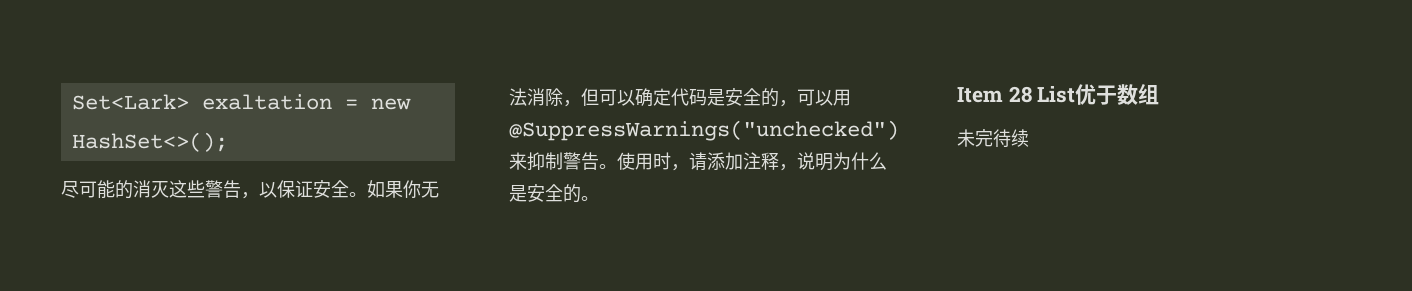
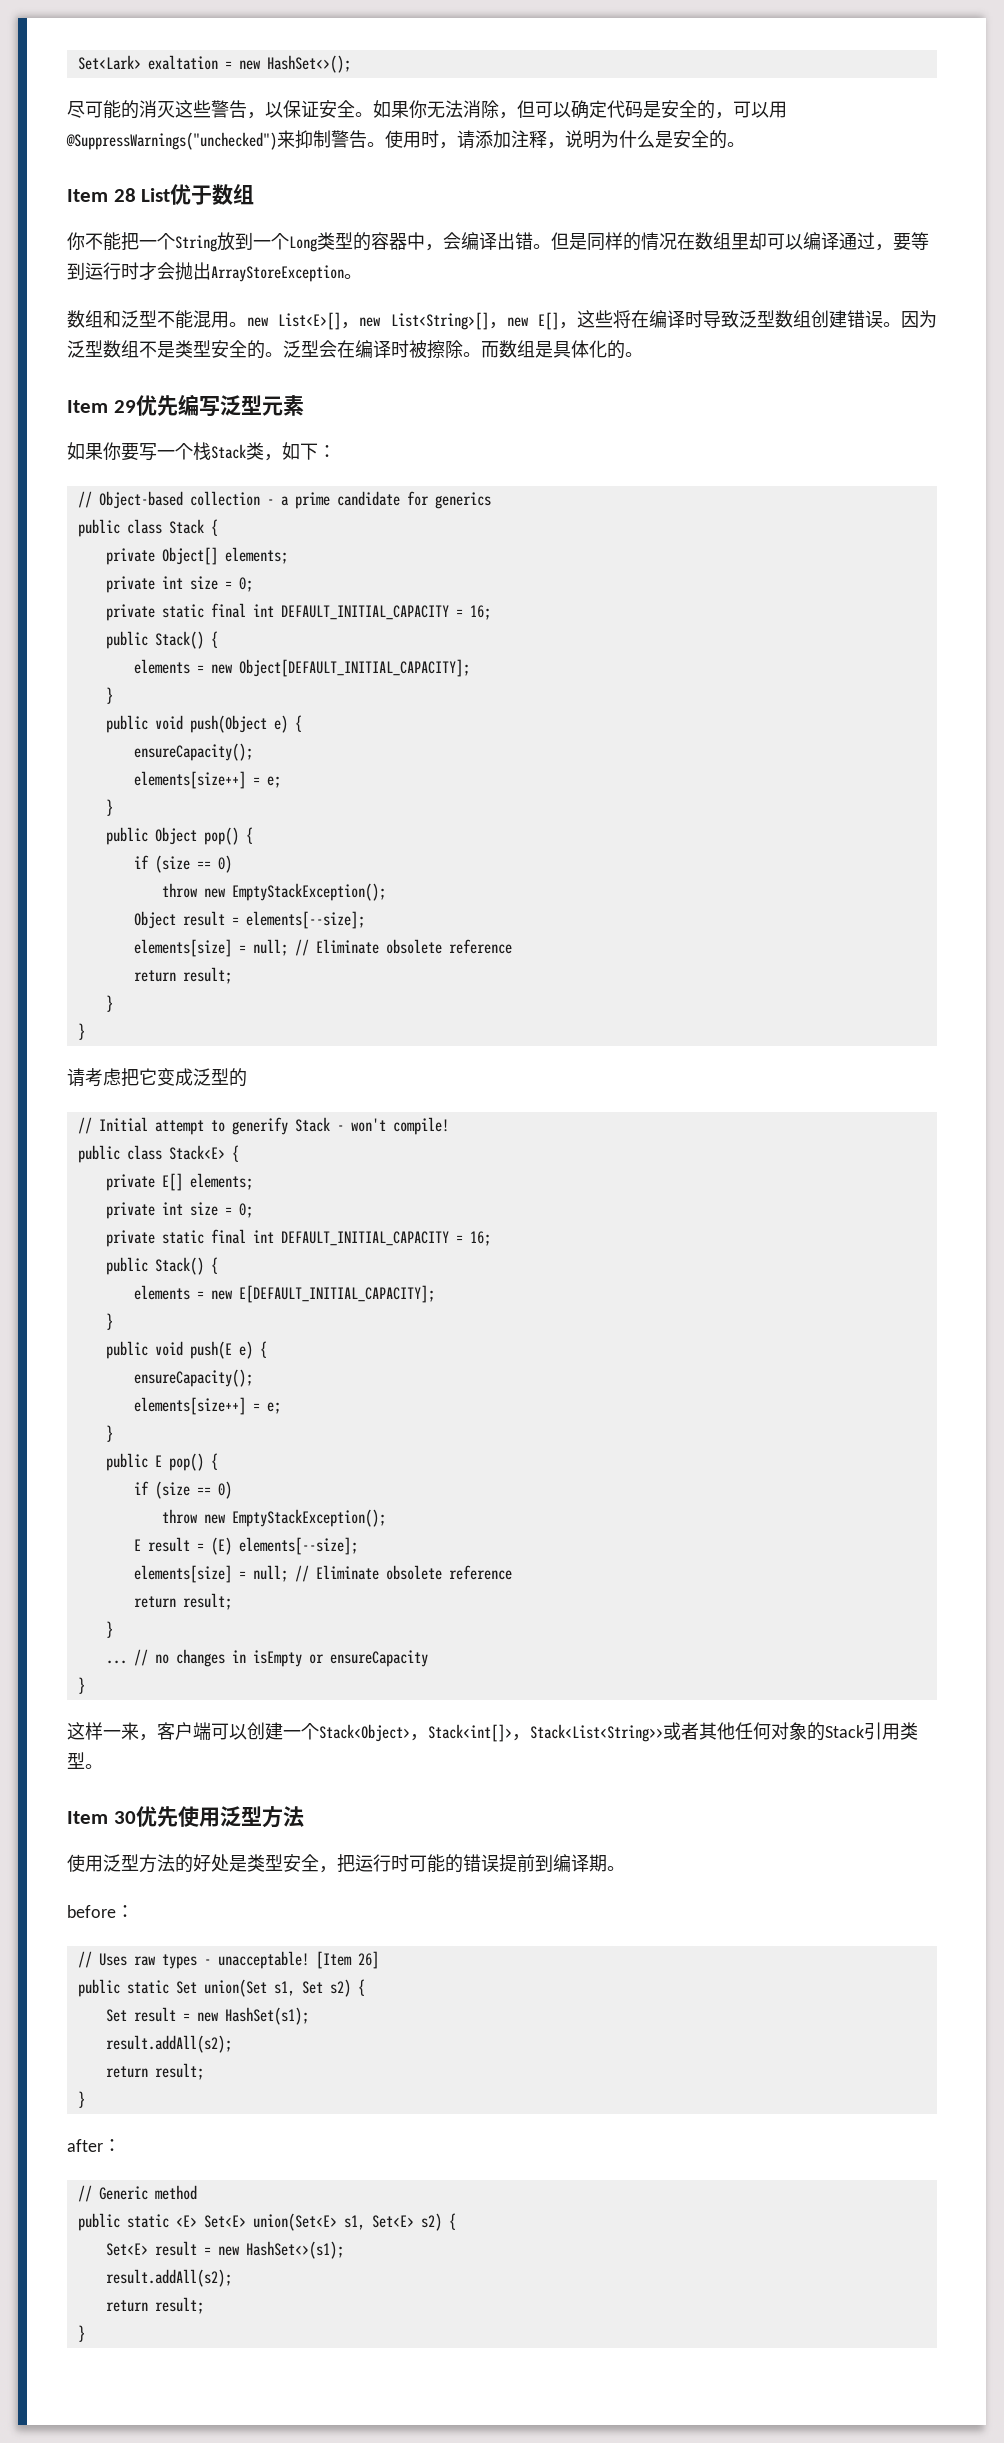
- 未完待续
+ 你不能把一个String放到一个Long类型的容器中，会编译出错。但是同样的情况在数组里却可以编译通过，要等到运行时才会抛出ArrayStoreException。
+ 数组和泛型不能混用。new List<E>[]，new List<String>[]，new E[]，这些将在编译时导致泛型数组创建错误。因为泛型数组不是类型安全的。泛型会在编译时被擦除。而数组是具体化的。
+ Item 29优先编写泛型元素
+ 如果你要写一个栈Stack类，如下：
+ // Object-based collection - a prime candidate for generics
+ public class Stack {
+ private Object[] elements;
+ private int size = 0;
+ private static final int DEFAULT_INITIAL_CAPACITY = 16;
+ public Stack() {
+ elements = new Object[DEFAULT_INITIAL_CAPACITY];
+ }
+ public void push(Object e) {
+ ensureCapacity();
+ elements[size++] = e;
+ }
+ public Object pop() {
+ if (size == 0)
+ throw new EmptyStackException();
+ Object result = elements[--size];
+ elements[size] = null; // Eliminate obsolete reference
+ return result;
+ }
+ }
+ 请考虑把它变成泛型的
+ // Initial attempt to generify Stack - won't compile!
+ public class Stack<E> {
+ private E[] elements;
+ private int size = 0;
+ private static final int DEFAULT_INITIAL_CAPACITY = 16;
+ public Stack() {
+ elements = new E[DEFAULT_INITIAL_CAPACITY];
+ }
+ public void push(E e) {
+ ensureCapacity();
+ elements[size++] = e;
+ }
+ public E pop() {
+ if (size == 0)
+ throw new EmptyStackException();
+ E result = (E) elements[--size];
+ elements[size] = null; // Eliminate obsolete reference
+ return result;
+ }
+ ... // no changes in isEmpty or ensureCapacity
+ }
+ 这样一来，客户端可以创建一个Stack<Object>，Stack<int[]>，Stack<List<String>>或者其他任何对象的Stack引用类型。
+ Item 30优先使用泛型方法
+ 使用泛型方法的好处是类型安全，把运行时可能的错误提前到编译期。
+ before：
+ // Uses raw types - unacceptable! [Item 26]
+ public static Set union(Set s1, Set s2) {
+ Set result = new HashSet(s1);
+ result.addAll(s2);
+ return result;
+ }
+ after：
+ // Generic method
+ public static <E> Set<E> union(Set<E> s1, Set<E> s2) {
+ Set<E> result = new HashSet<>(s1);
+ result.addAll(s2);
+ return result;
+ }

